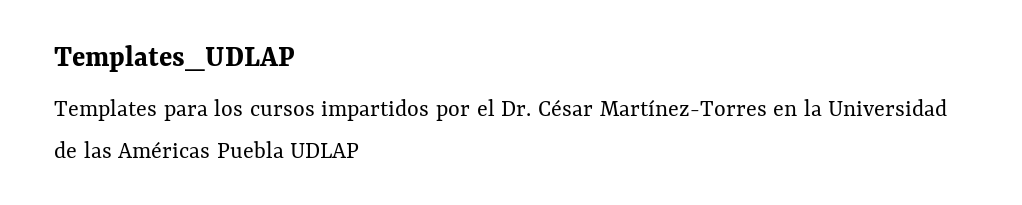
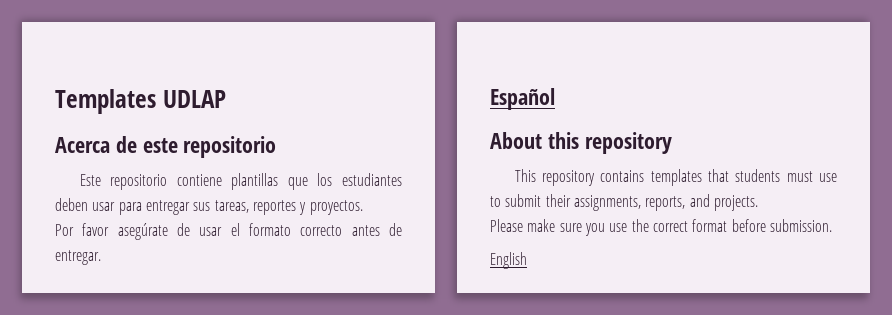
- Templates_UDLAP
- Templates para los cursos impartidos por el Dr. César Martínez-Torres en la Universidad de las Américas Puebla UDLAP
+ Templates UDLAP
+ Acerca de este repositorio
+ Este repositorio contiene plantillas que los estudiantes deben usar para entregar sus tareas, reportes y proyectos.
+ Por favor asegúrate de usar el formato correcto antes de entregar.
+ Español
+ About this repository
+ This repository contains templates that students must use to submit their assignments, reports, and projects.
+ Please make sure you use the correct format before submission.
+ English

